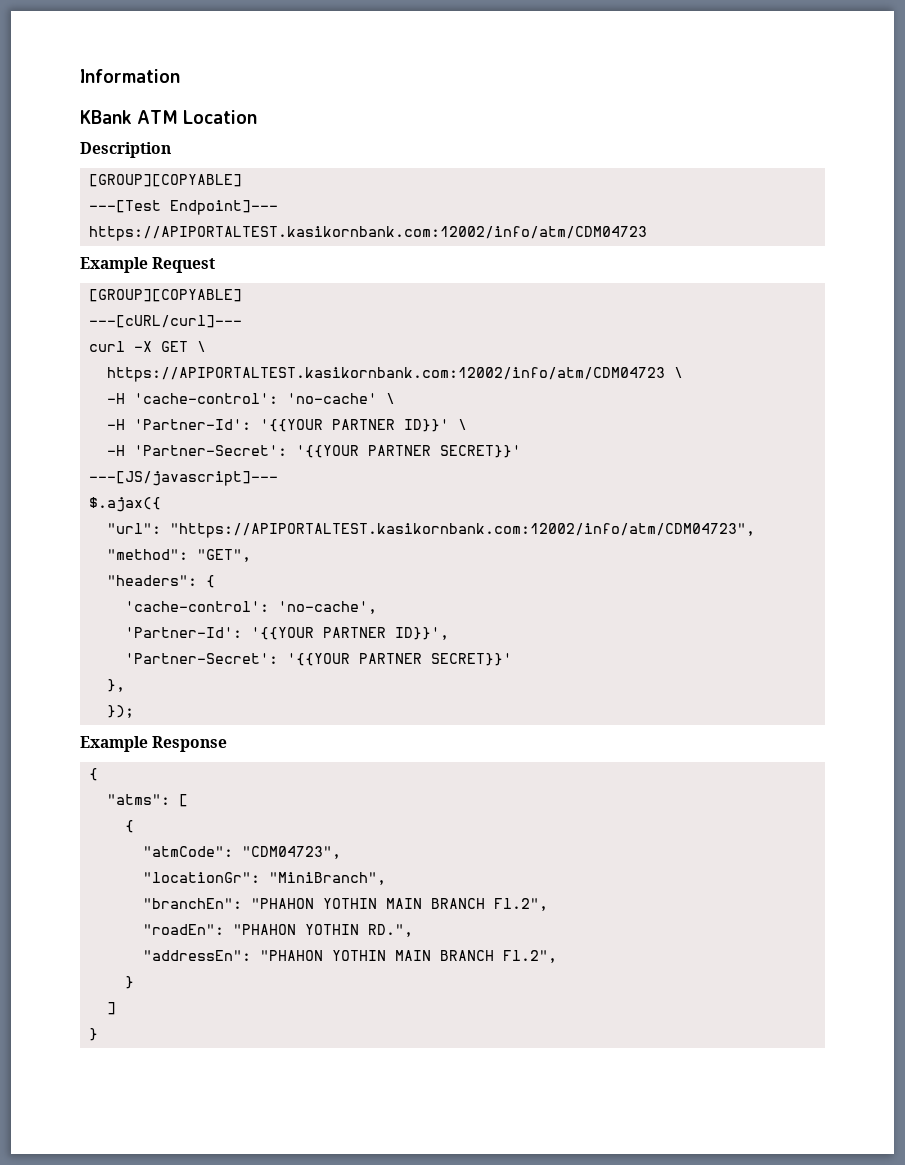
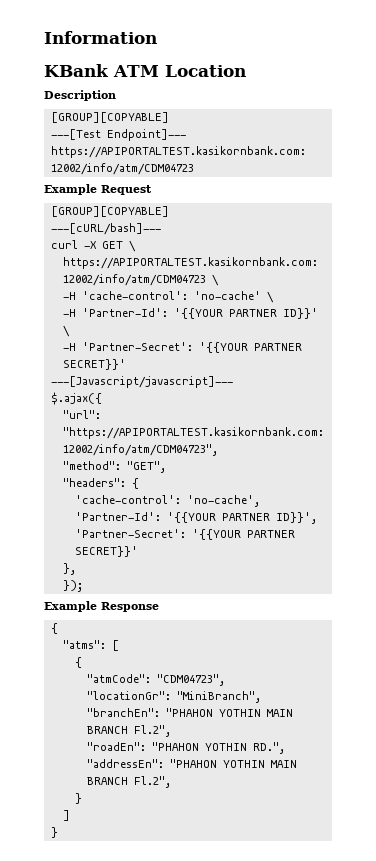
- ---[cURL/curl]---
+ ---[cURL/bash]---
- ---[JS/javascript]---
+ ---[Javascript/javascript]---

